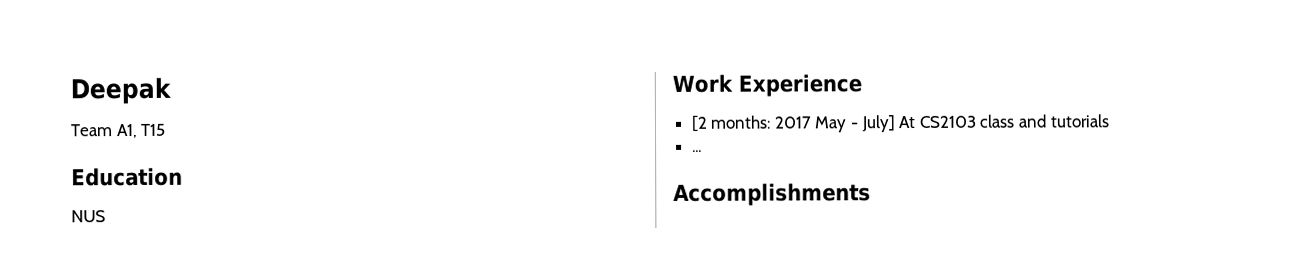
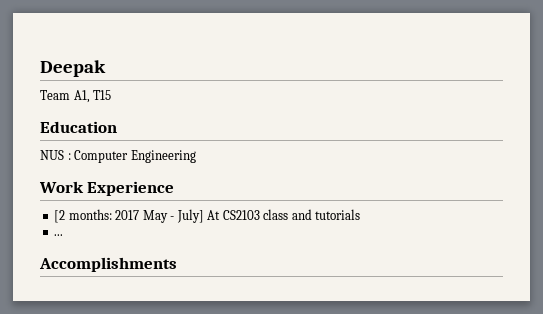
- NUS
+ NUS : Computer Engineering

